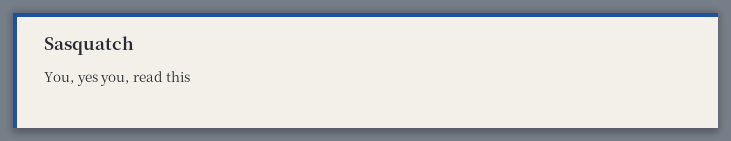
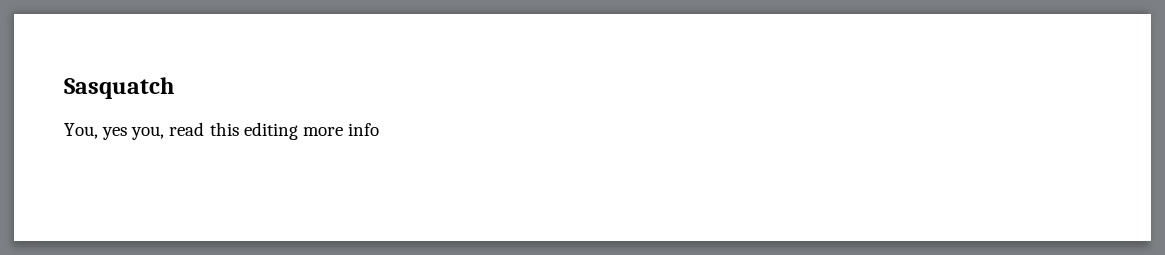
- You, yes you, read this
+ You, yes you, read this editing more info

